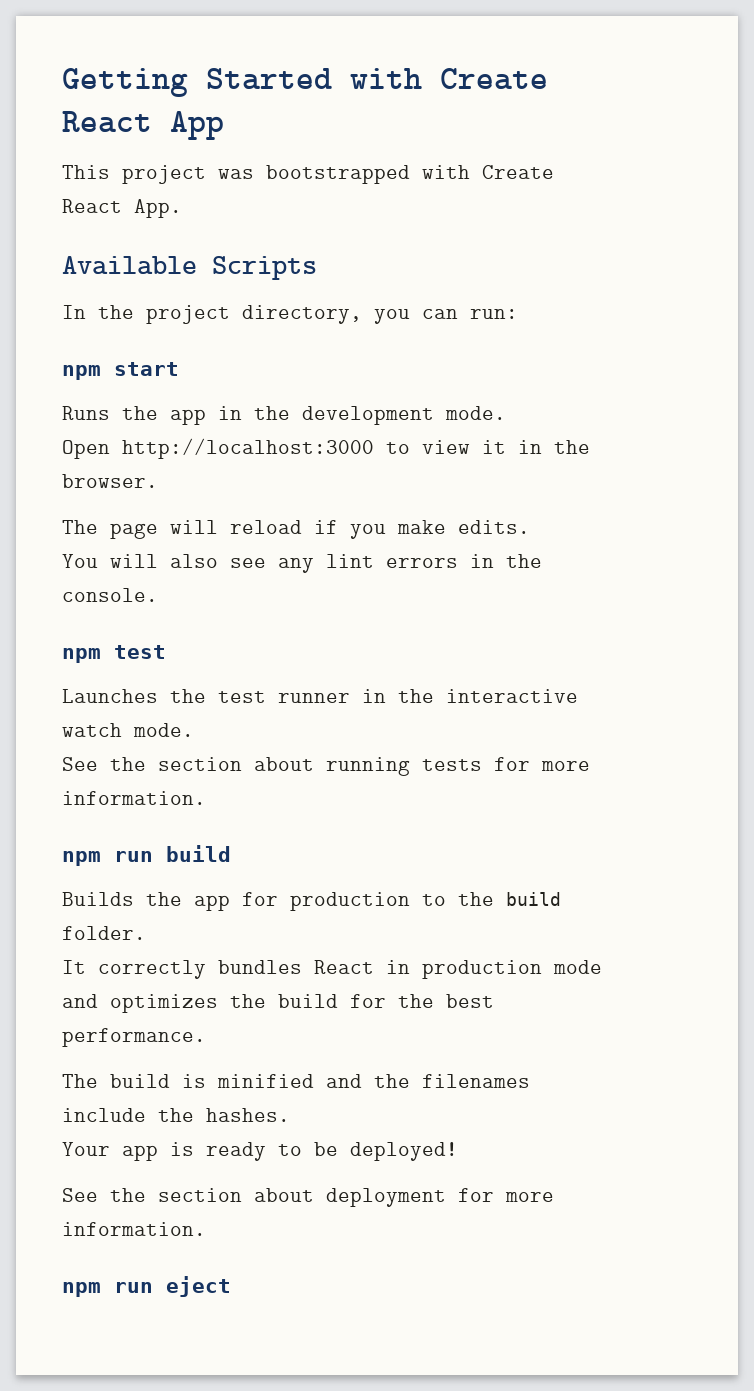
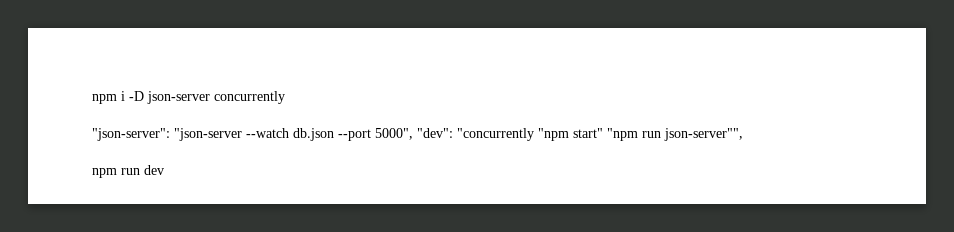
- Getting Started with Create React App
- This project was bootstrapped with Create React App.
- Available Scripts
- In the project directory, you can run:
- npm start
- Runs the app in the development mode.
- Open http://localhost:3000 to view it in the browser.
- The page will reload if you make edits.
- You will also see any lint errors in the console.
- npm test
- Launches the test runner in the interactive watch mode.
- See the section about running tests for more information.
- npm run build
- Builds the app for production to the build folder.
- It correctly bundles React in production mode and optimizes the build for the best performance.
- The build is minified and the filenames include the hashes.
- Your app is ready to be deployed!
- See the section about deployment for more information.
- npm run eject
+ npm i -D json-server concurrently
+ "json-server": "json-server --watch db.json --port 5000", "dev": "concurrently "npm start" "npm run json-server"",
+ npm run dev

